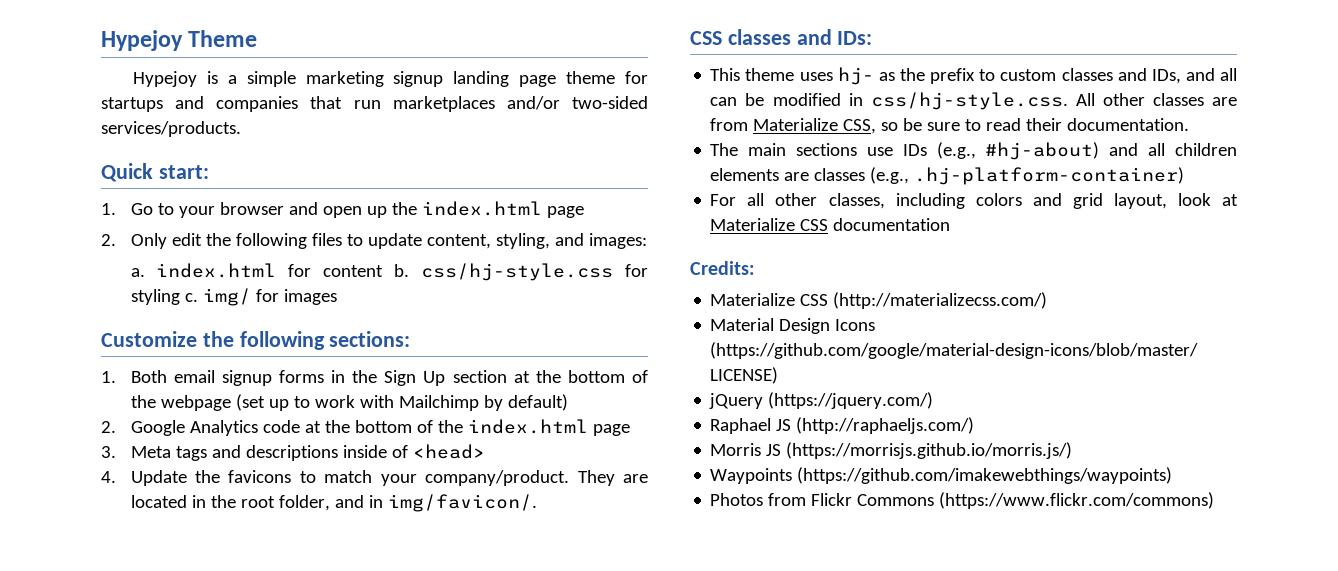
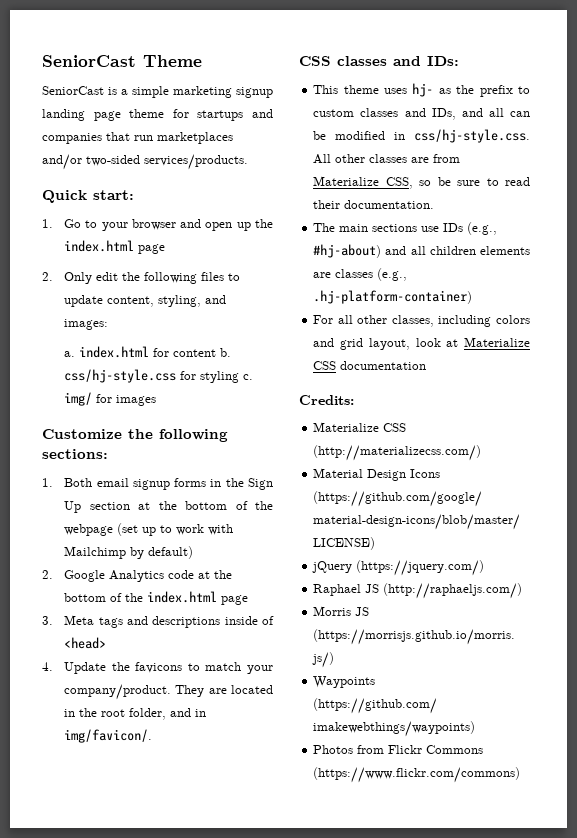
- Hypejoy Theme
+ SeniorCast Theme
- Hypejoy is a simple marketing signup landing page theme for startups and companies that run marketplaces and/or two-sided services/products.
+ SeniorCast is a simple marketing signup landing page theme for startups and companies that run marketplaces and/or two-sided services/products.

